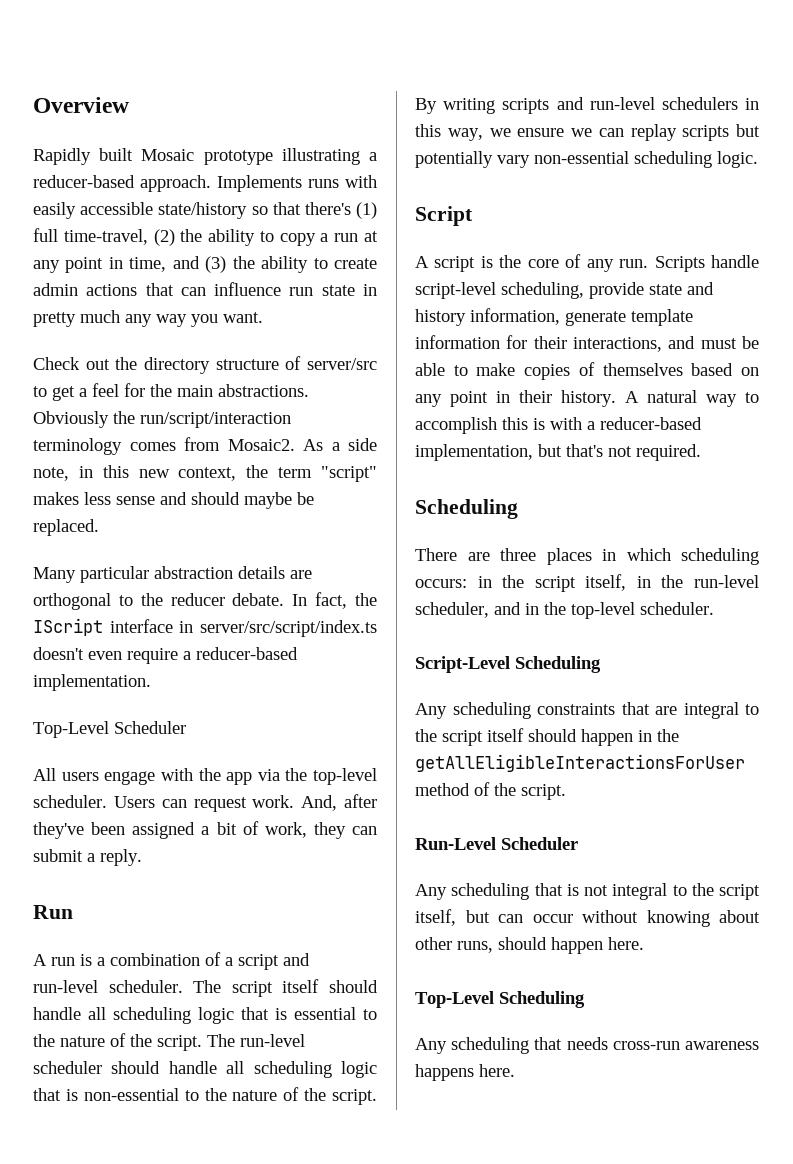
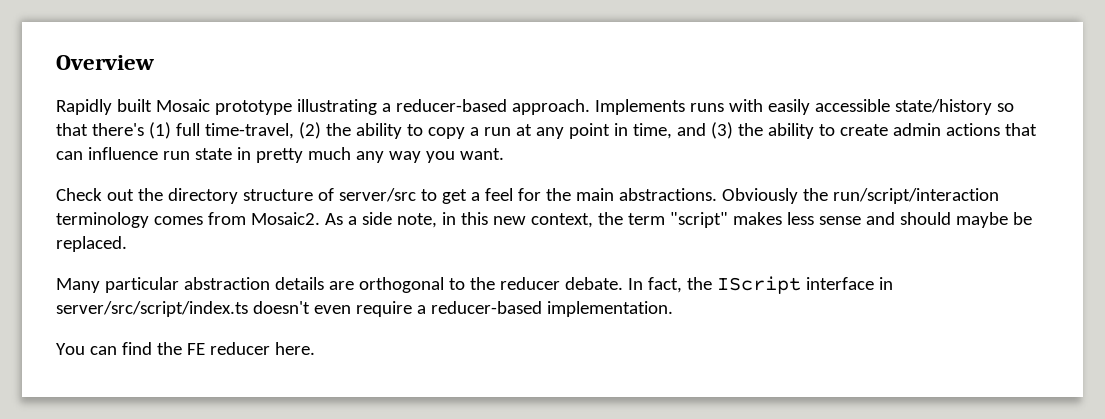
- Top-Level Scheduler
- All users engage with the app via the top-level scheduler. Users can request work. And, after they've been assigned a bit of work, they can submit a reply.
- Run
- A run is a combination of a script and run-level scheduler. The script itself should handle all scheduling logic that is essential to the nature of the script. The run-level scheduler should handle all scheduling logic that is non-essential to the nature of the script. By writing scripts and run-level schedulers in this way, we ensure we can replay scripts but potentially vary non-essential scheduling logic.
- Script
- A script is the core of any run. Scripts handle script-level scheduling, provide state and history information, generate template information for their interactions, and must be able to make copies of themselves based on any point in their history. A natural way to accomplish this is with a reducer-based implementation, but that's not required.
- Scheduling
- There are three places in which scheduling occurs: in the script itself, in the run-level scheduler, and in the top-level scheduler.
- Script-Level Scheduling
- Any scheduling constraints that are integral to the script itself should happen in the getAllEligibleInteractionsForUser method of the script.
- Run-Level Scheduler
- Any scheduling that is not integral to the script itself, but can occur without knowing about other runs, should happen here.
- Top-Level Scheduling
- Any scheduling that needs cross-run awareness happens here.
+ You can find the FE reducer here.

